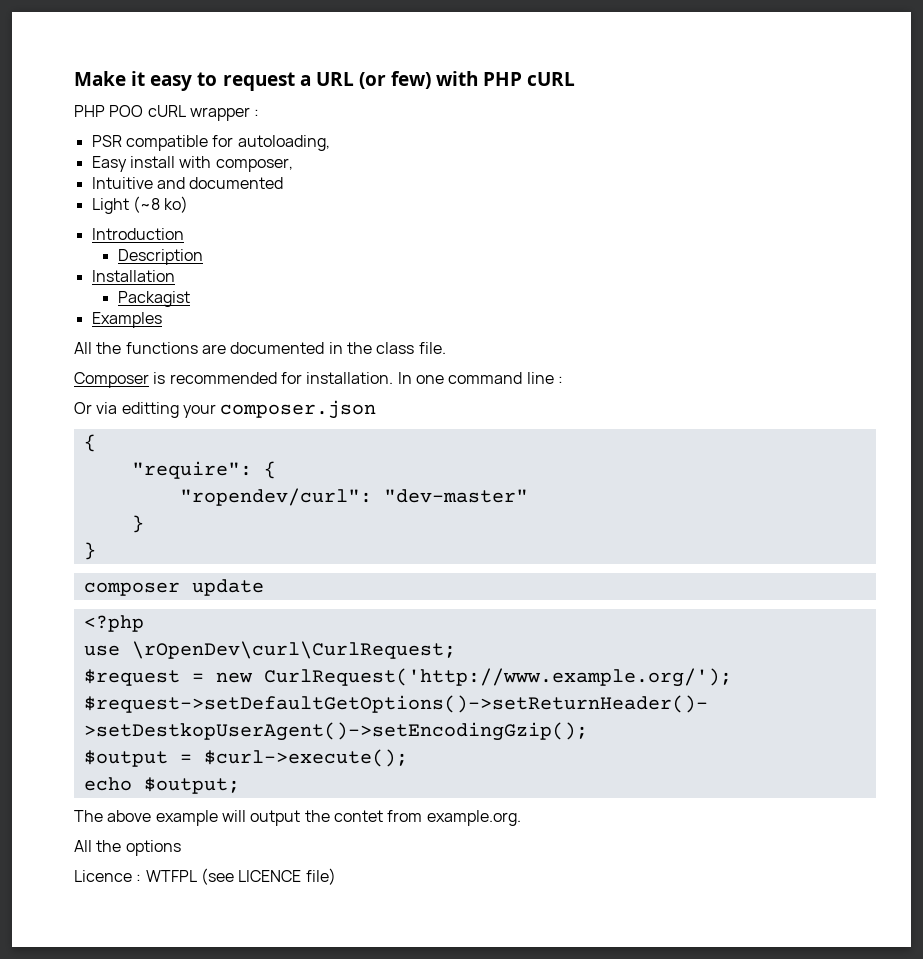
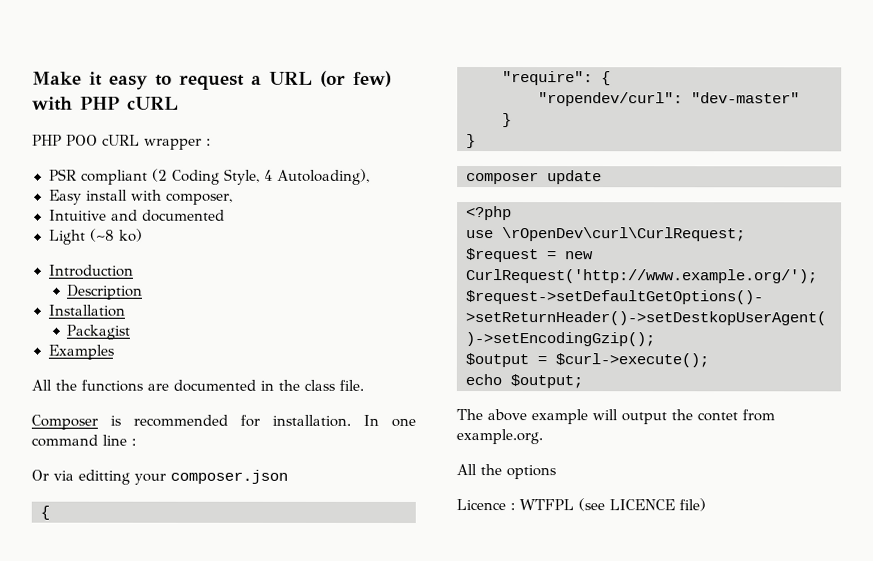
- PSR compatible for autoloading,
+ PSR compliant (2 Coding Style, 4 Autoloading),

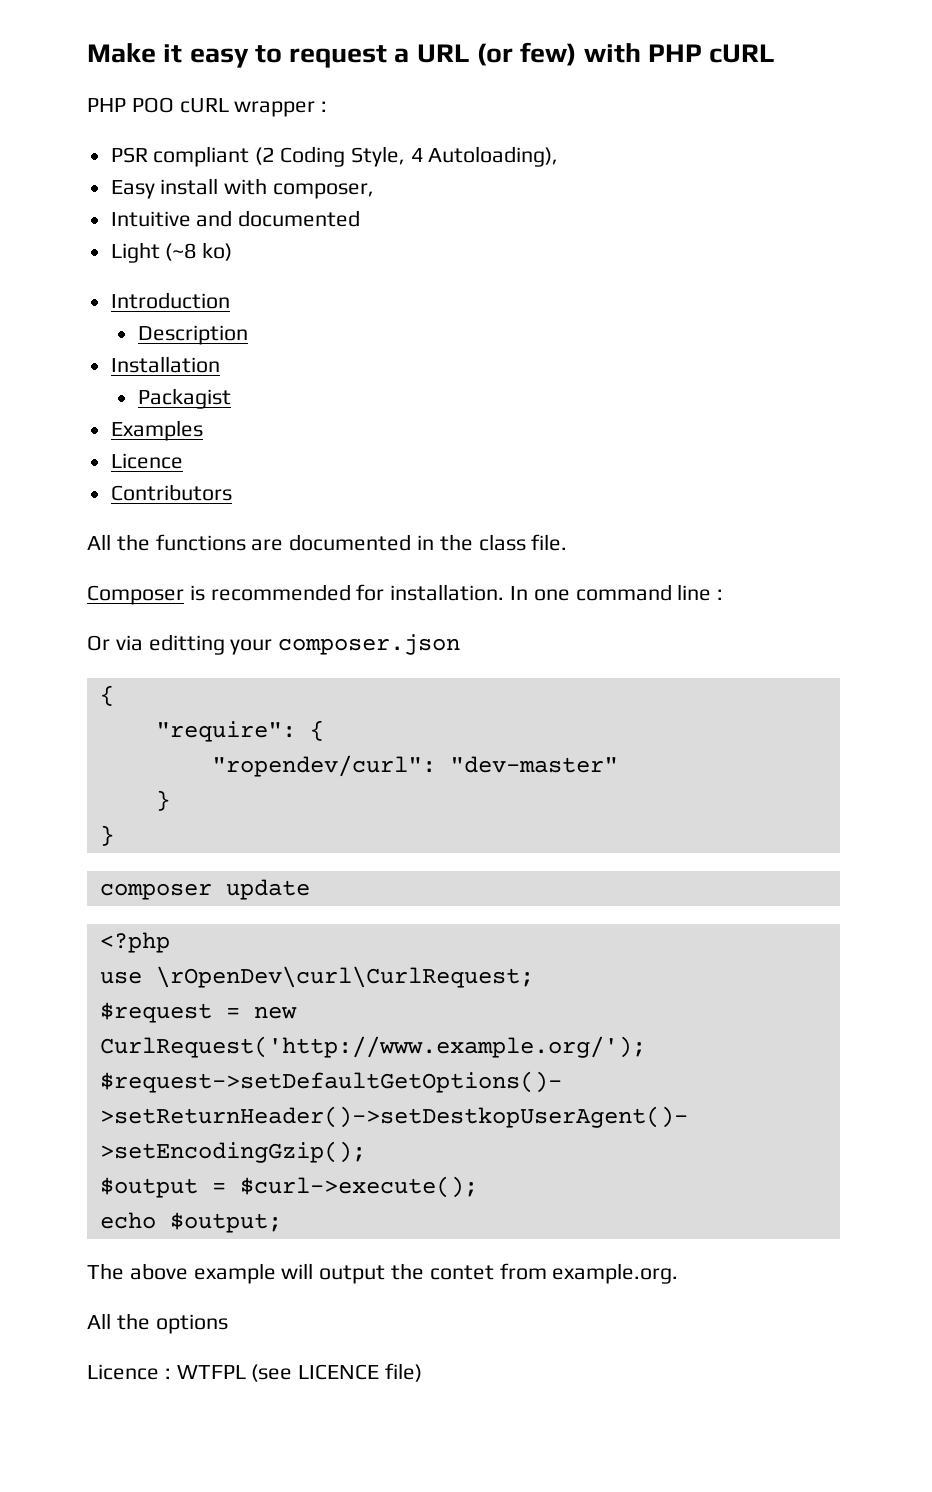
  Examples
+ Licence
+ Contributors

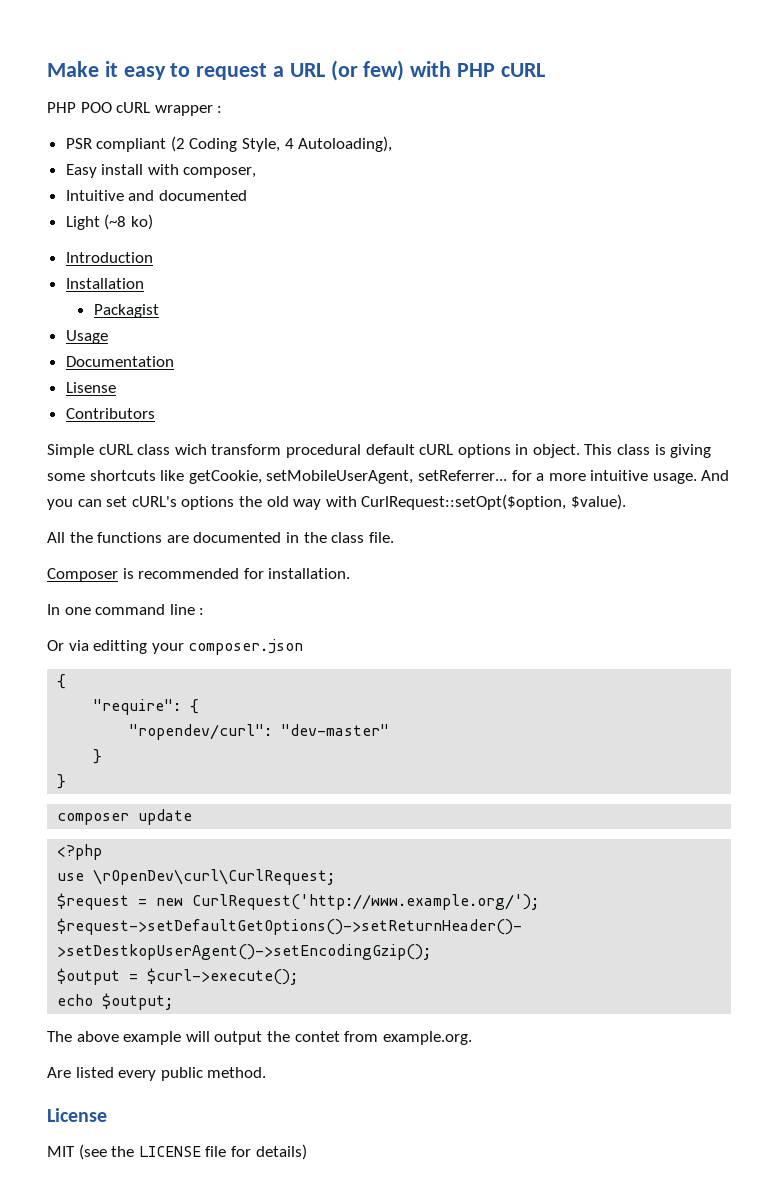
- Description
- Examples
- Licence
+ Usage
+ Documentation
+ Lisense
  Contributors
+ Simple cURL class wich transform procedural default cURL options in object. This class is giving some shortcuts like getCookie, setMobileUserAgent, setReferrer... for a more intuitive usage. And you can set cURL's options the old way with CurlRequest::setOpt($option, $value).
- Composer is recommended for installation. In one command line :
+ Composer is recommended for installation.
+ In one command line :
- All the options
- Licence : WTFPL (see LICENCE file)
+ Are listed every public method.
+ License
+ MIT (see the LICENSE file for details)

